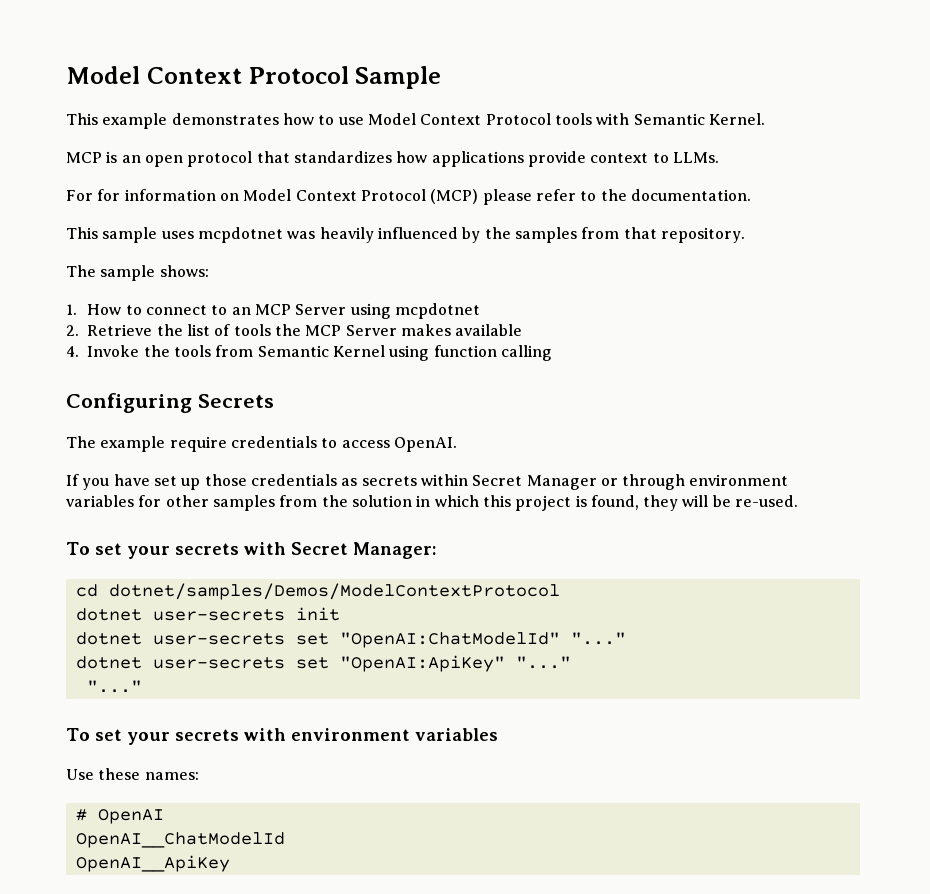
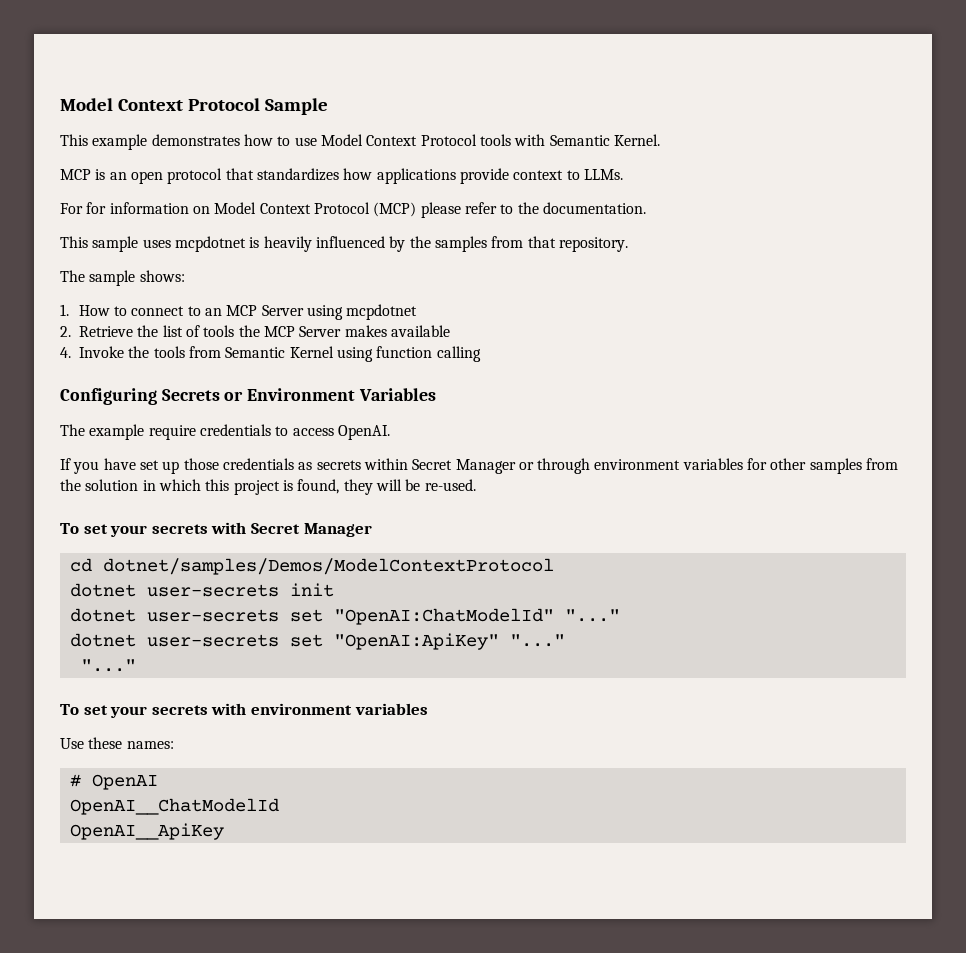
- This sample uses mcpdotnet was heavily influenced by the samples from that repository.
+ This sample uses mcpdotnet is heavily influenced by the samples from that repository.
- Configuring Secrets
+ Configuring Secrets or Environment Variables
- To set your secrets with Secret Manager:
+ To set your secrets with Secret Manager

